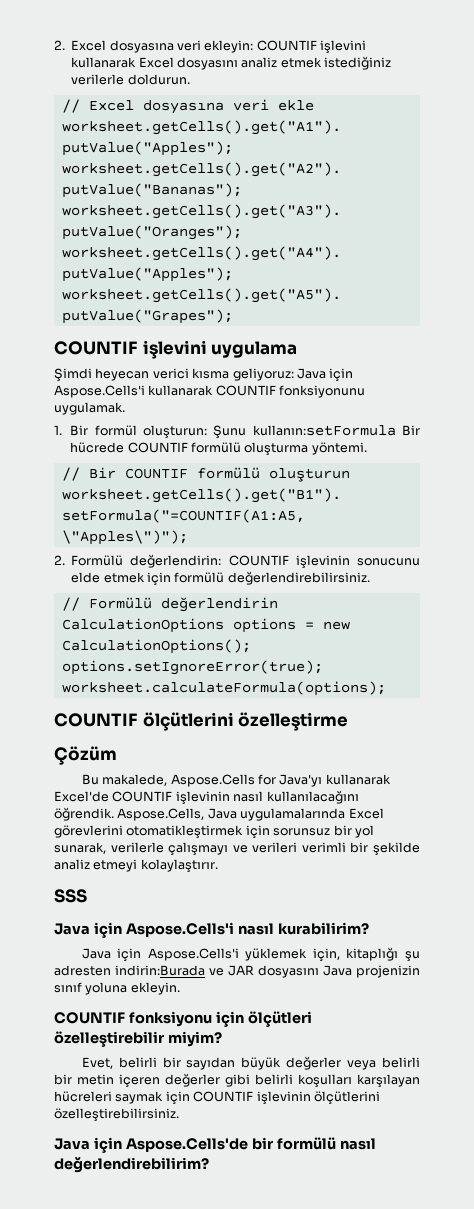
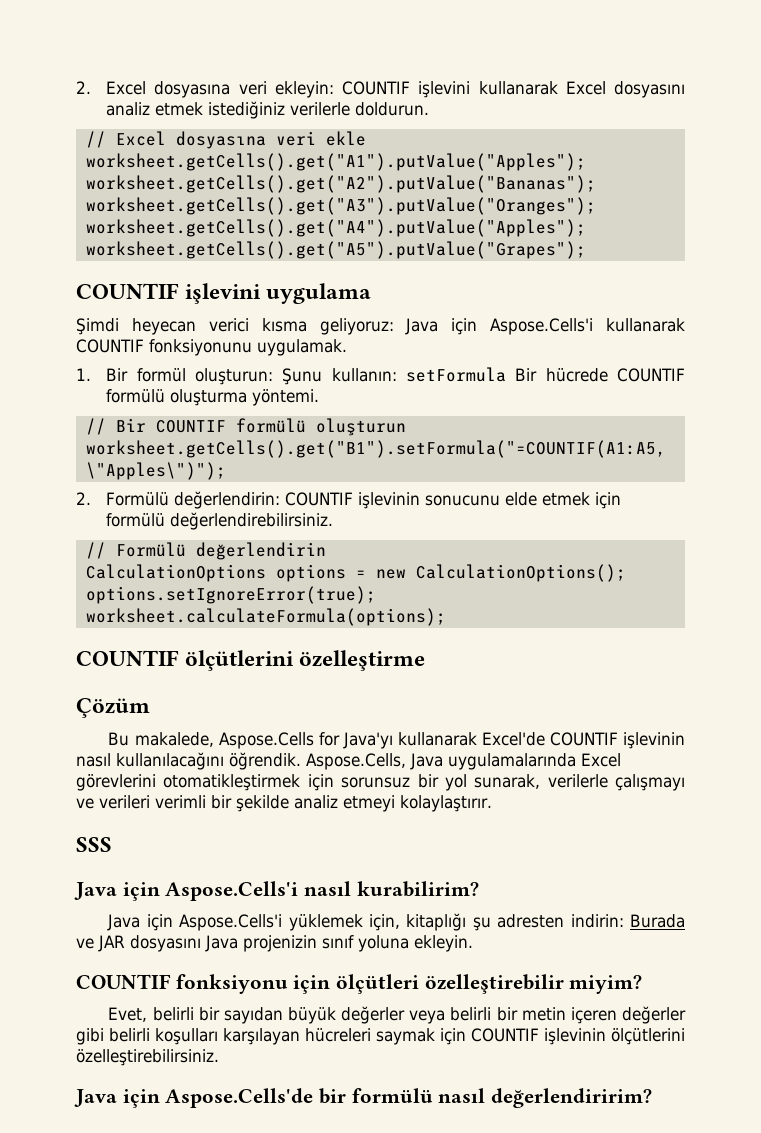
- 1. Bir formül oluşturun: Şunu kullanın:setFormula Bir hücrede COUNTIF formülü oluşturma yöntemi.
+ 1. Bir formül oluşturun: Şunu kullanın: setFormula Bir hücrede COUNTIF formülü oluşturma yöntemi.
- Java için Aspose.Cells'i yüklemek için, kitaplığı şu adresten indirin:Burada ve JAR dosyasını Java projenizin sınıf yoluna ekleyin.
+ Java için Aspose.Cells'i yüklemek için, kitaplığı şu adresten indirin: Burada ve JAR dosyasını Java projenizin sınıf yoluna ekleyin.
- Java için Aspose.Cells'de bir formülü nasıl değerlendirebilirim?
+ Java için Aspose.Cells'de bir formülü nasıl değerlendiririm?

